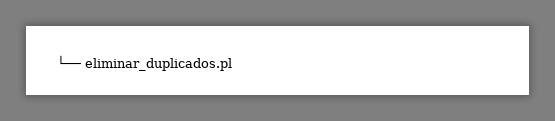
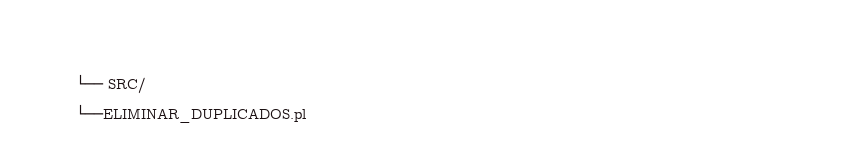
- └── eliminar_duplicados.pl
+ └── SRC/
+ └──ELIMINAR_DUPLICADOS.pl

